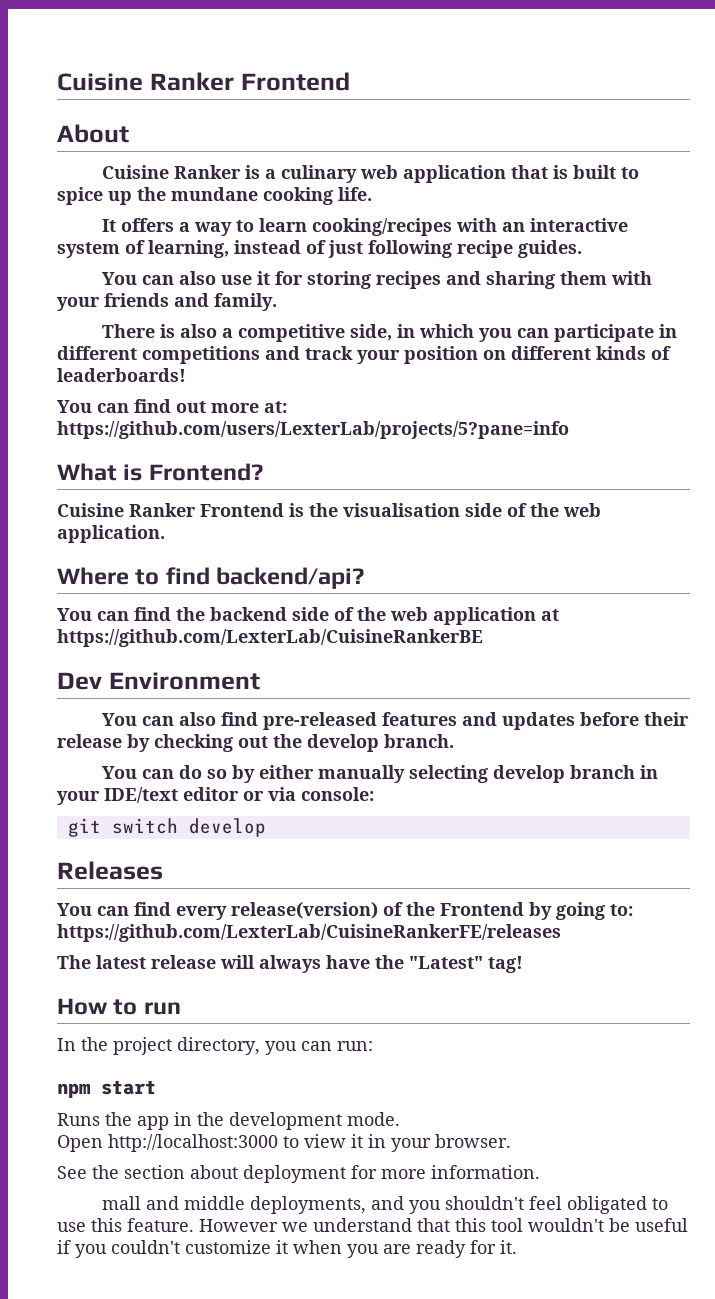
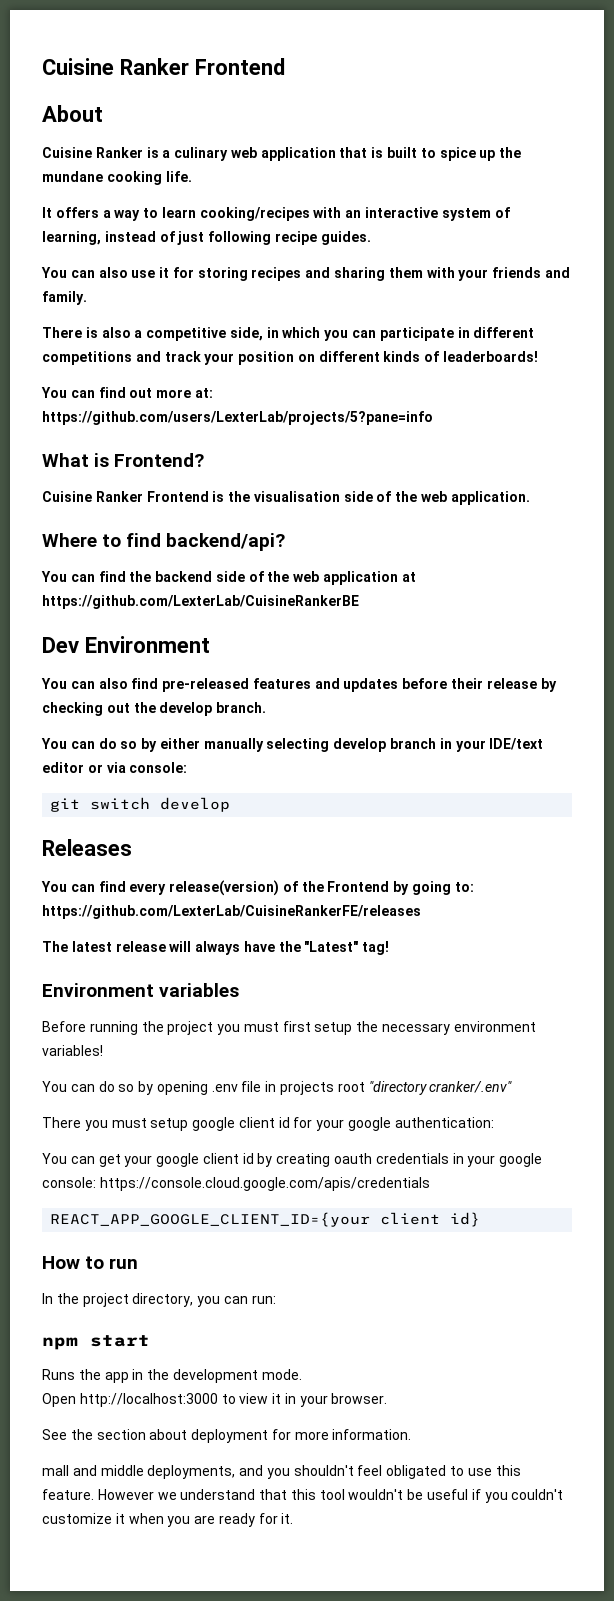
+ Environment variables
+ Before running the project you must first setup the necessary environment variables!
+ You can do so by opening .env file in projects root "directory cranker/.env"
+ There you must setup google client id for your google authentication:
+ You can get your google client id by creating oauth credentials in your google console: https://console.cloud.google.com/apis/credentials
+ REACT_APP_GOOGLE_CLIENT_ID={your client id}

